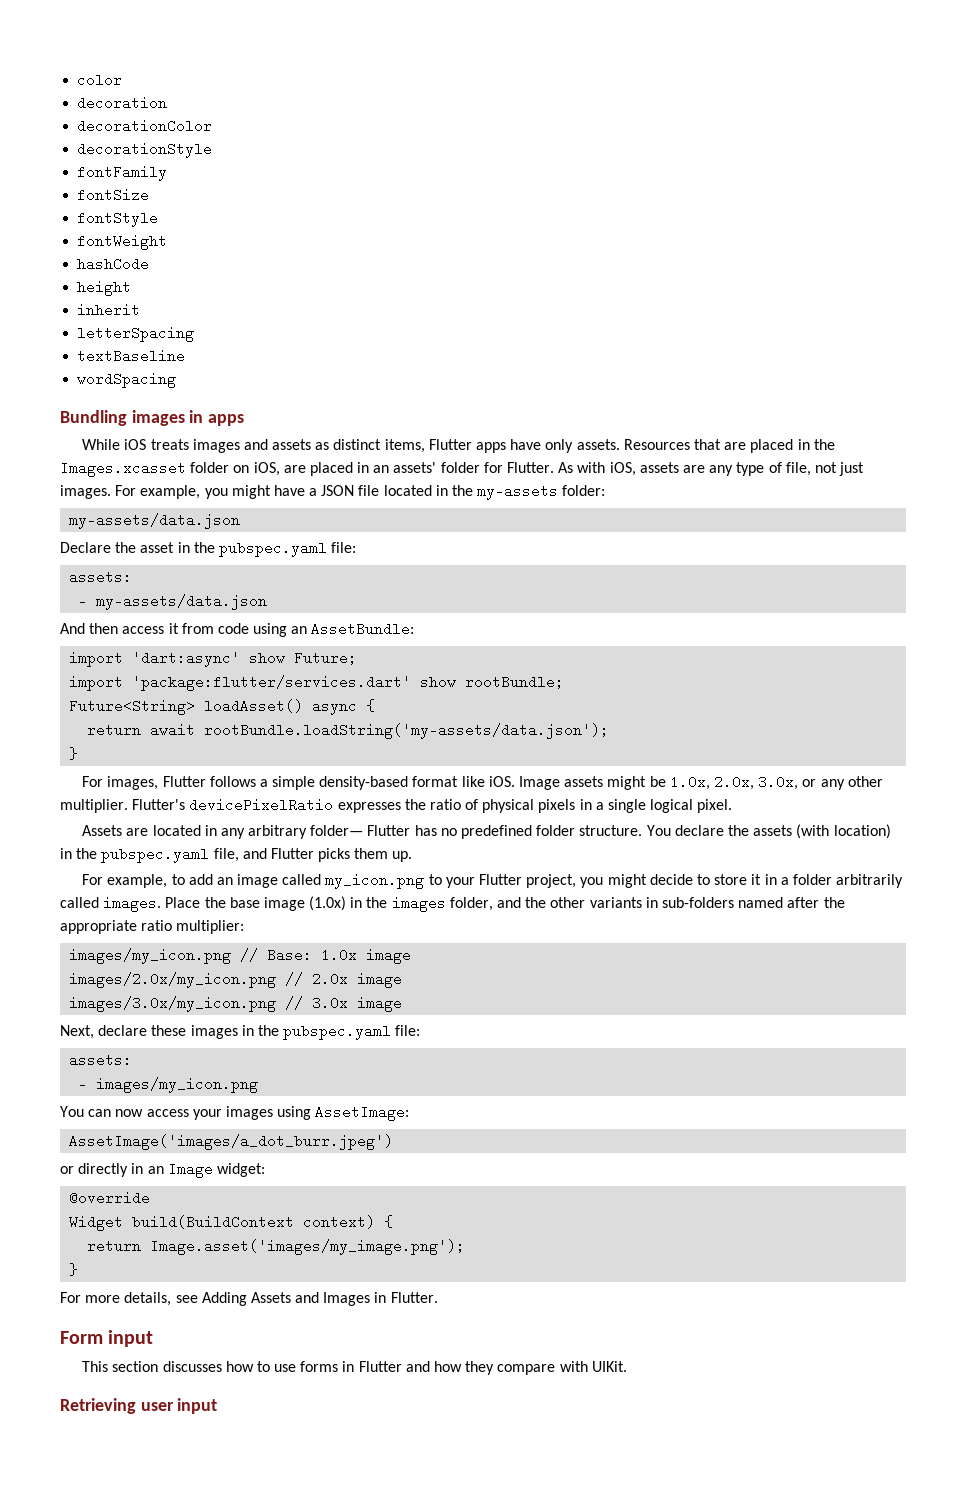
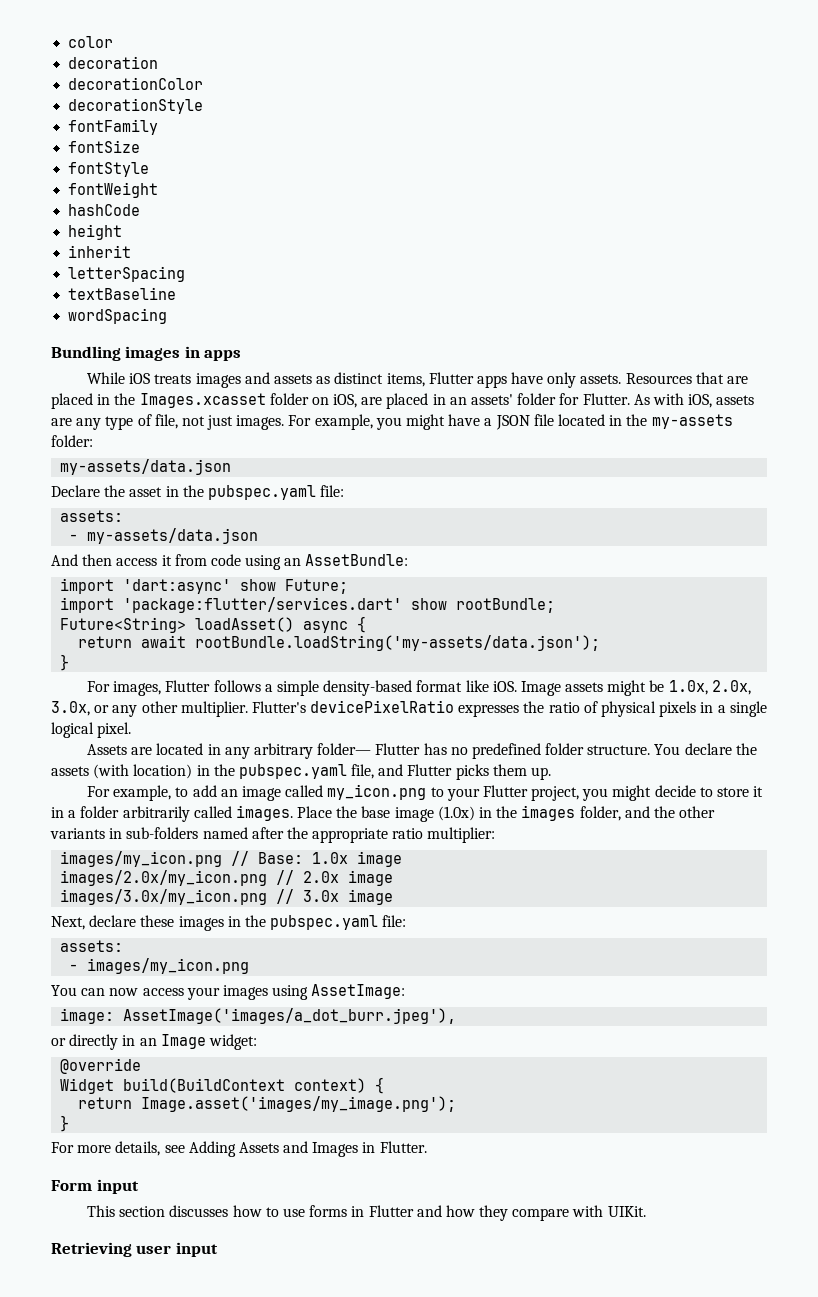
- AssetImage('images/a_dot_burr.jpeg')
+ image: AssetImage('images/a_dot_burr.jpeg'),

